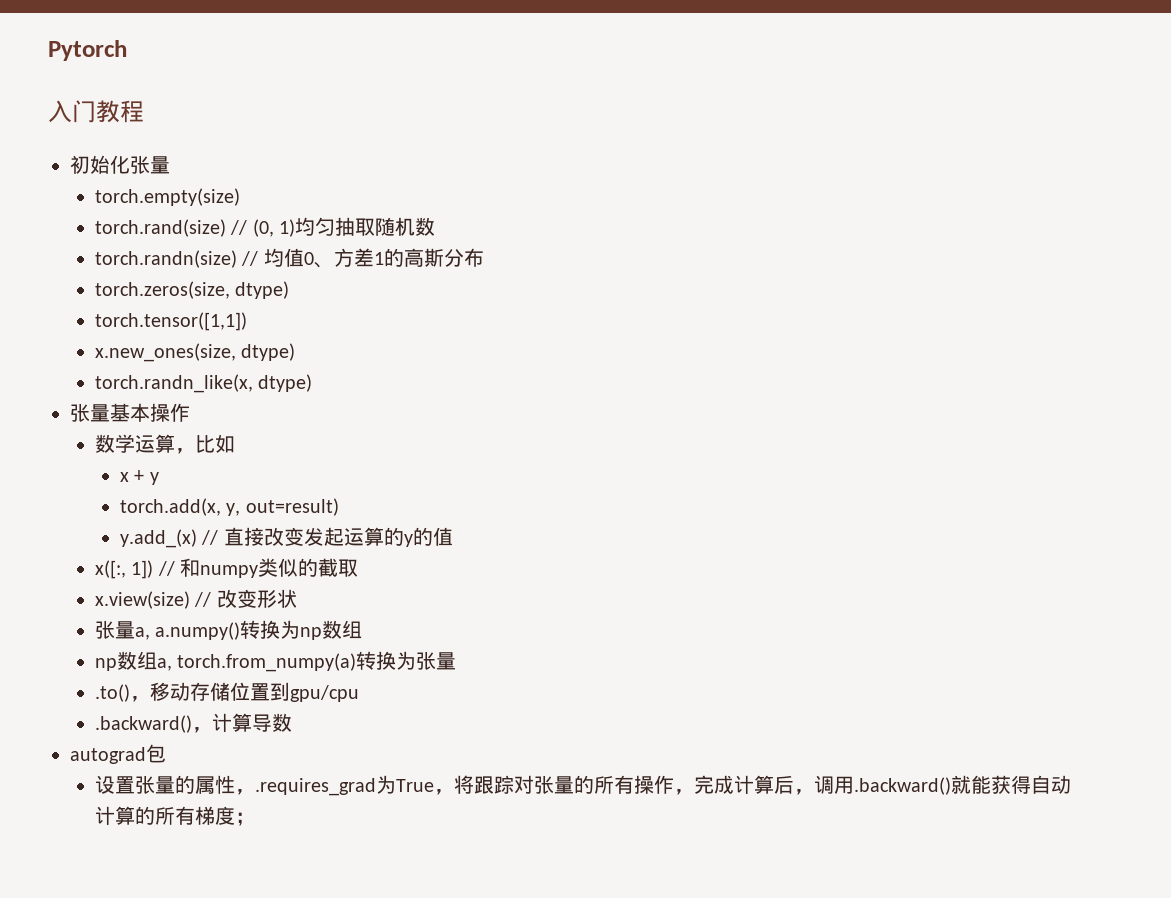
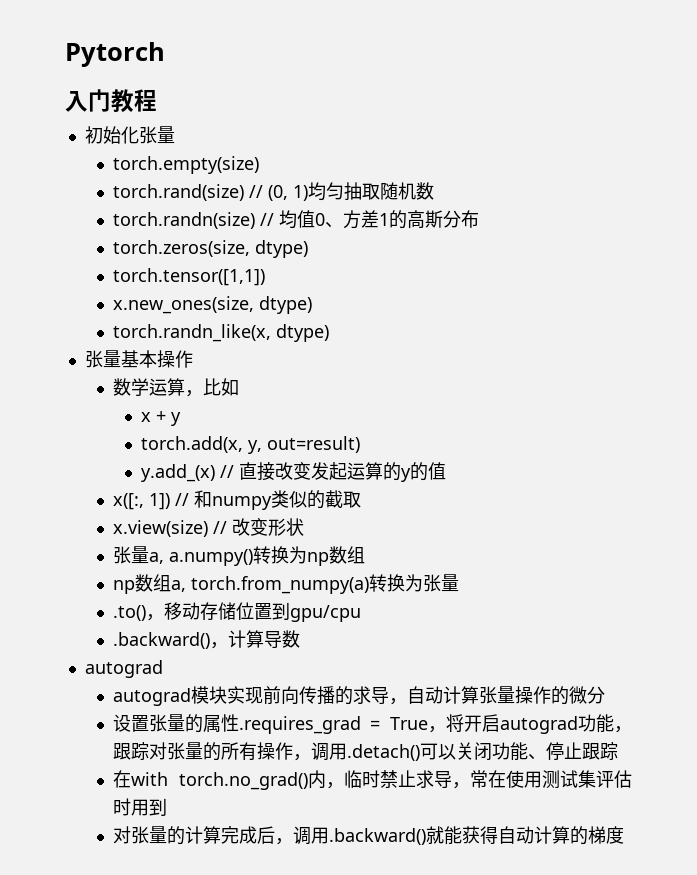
  .backward()，计算导数
- autograd包
- 设置张量的属性，.requires_grad为True，将跟踪对张量的所有操作，完成计算后，调用.backward()就能获得自动计算的所有梯度；
+ autograd
+ autograd模块实现前向传播的求导，自动计算张量操作的微分
+ 设置张量的属性.requires_grad = True，将开启autograd功能，跟踪对张量的所有操作，调用.detach()可以关闭功能、停止跟踪
+ 在with torch.no_grad()内，临时禁止求导，常在使用测试集评估时用到
+ 对张量的计算完成后，调用.backward()就能获得自动计算的梯度

